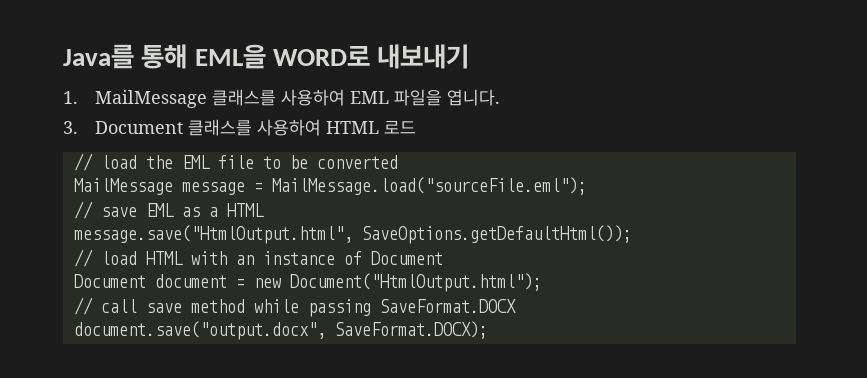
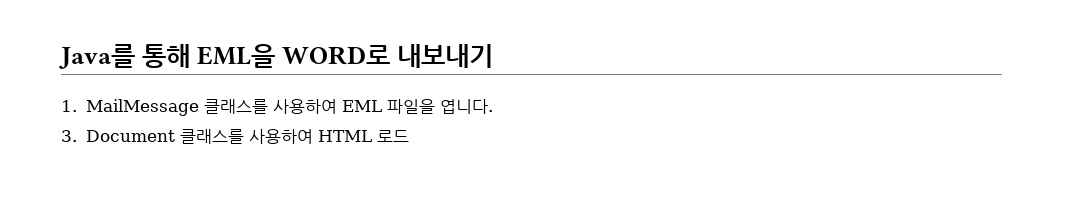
- // load the EML file to be converted
- MailMessage message = MailMessage.load("sourceFile.eml");
- // save EML as a HTML
- message.save("HtmlOutput.html", SaveOptions.getDefaultHtml());
- // load HTML with an instance of Document
- Document document = new Document("HtmlOutput.html");
- // call save method while passing SaveFormat.DOCX
- document.save("output.docx", SaveFormat.DOCX);

